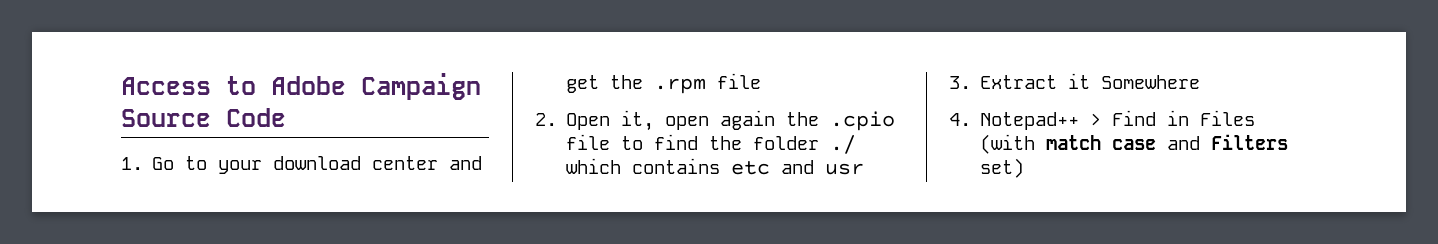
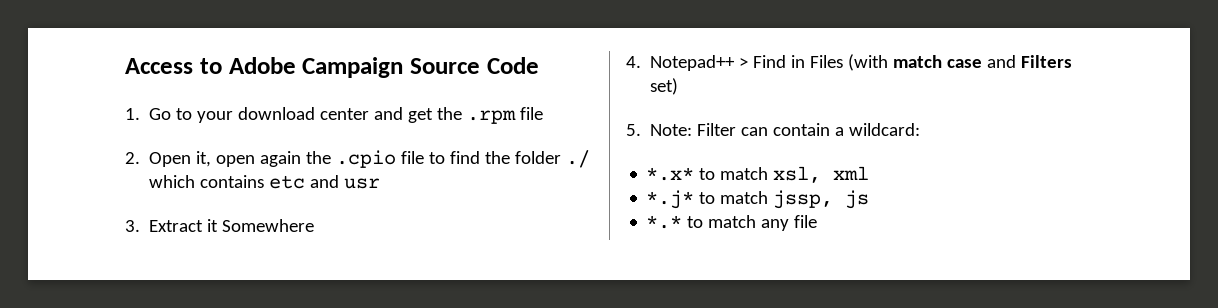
+ 5. Note: Filter can contain a wildcard:
+ *.x* to match xsl, xml
+ *.j* to match jssp, js
+ *.* to match any file

